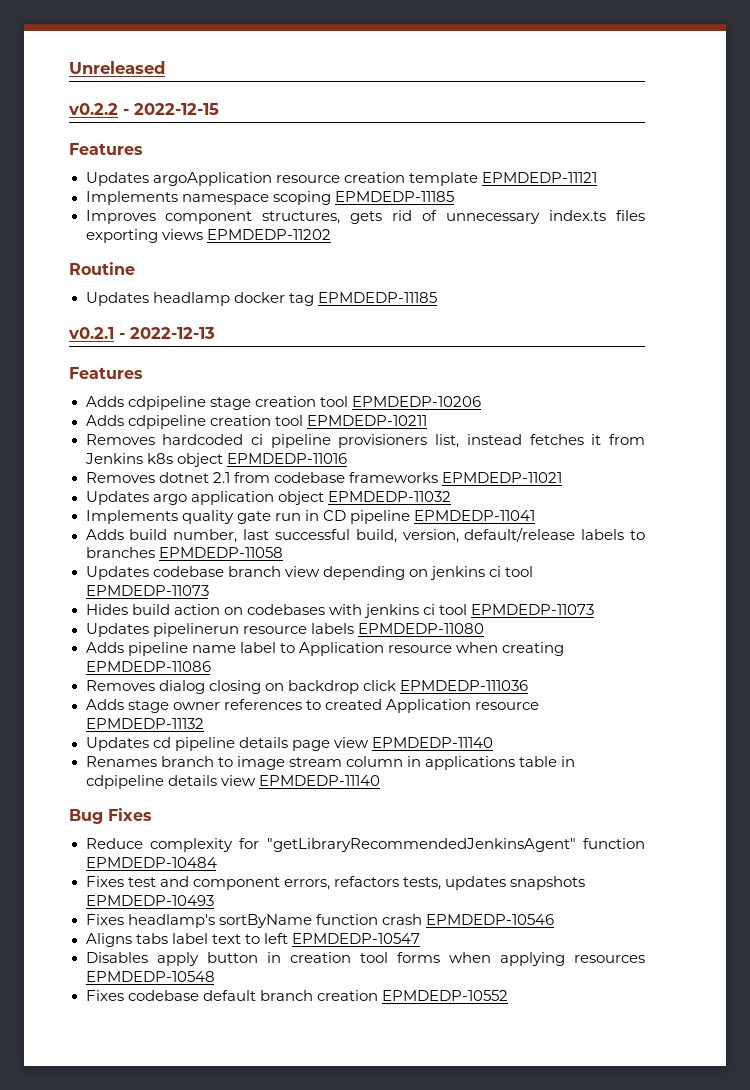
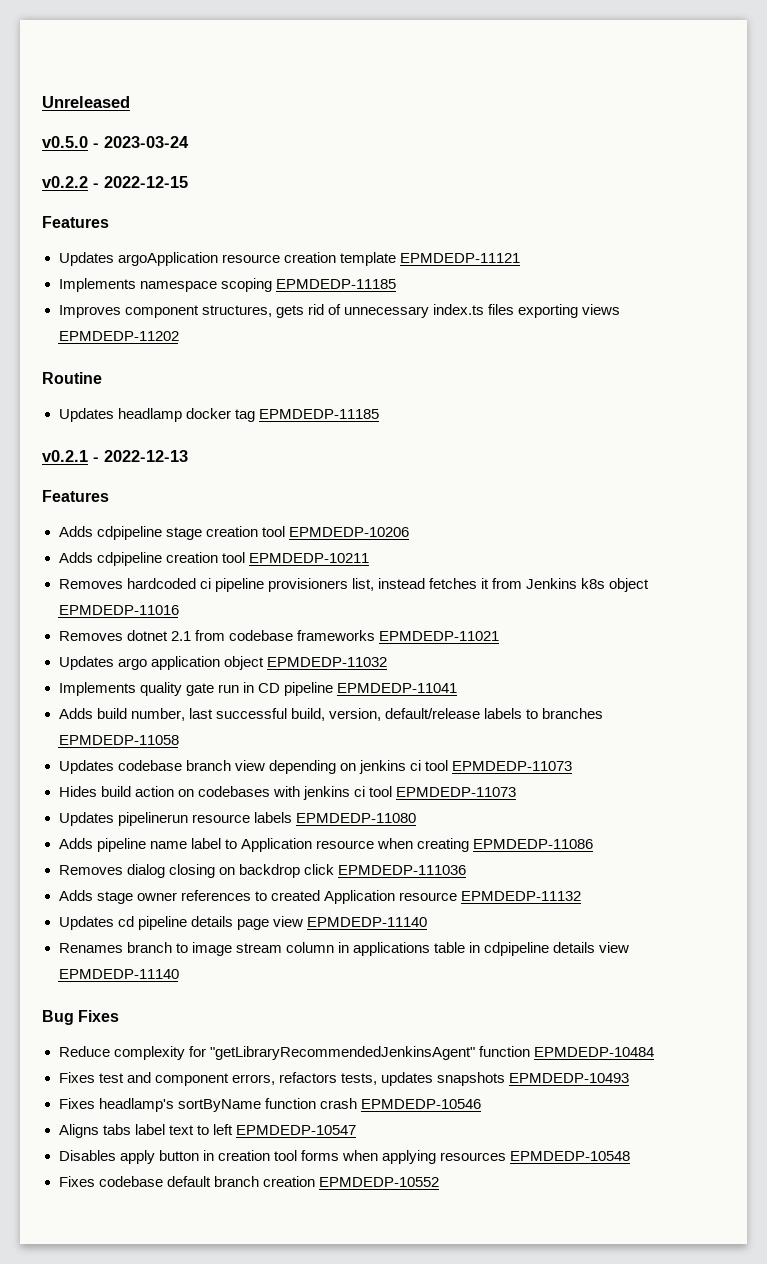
+ v0.5.0 - 2023-03-24

